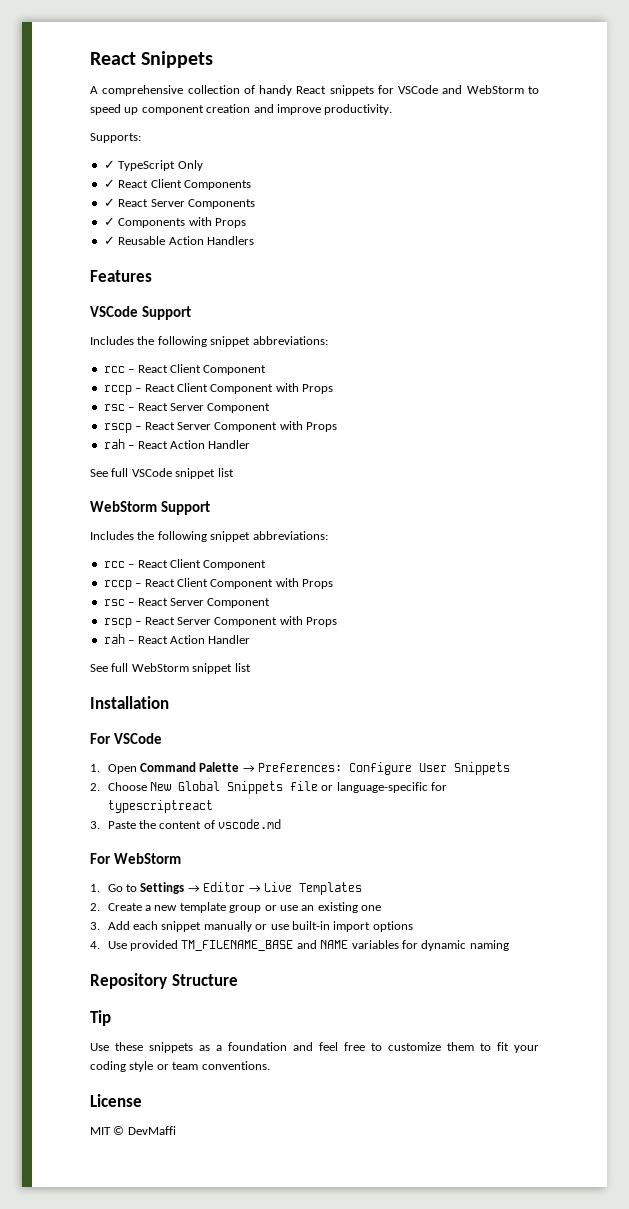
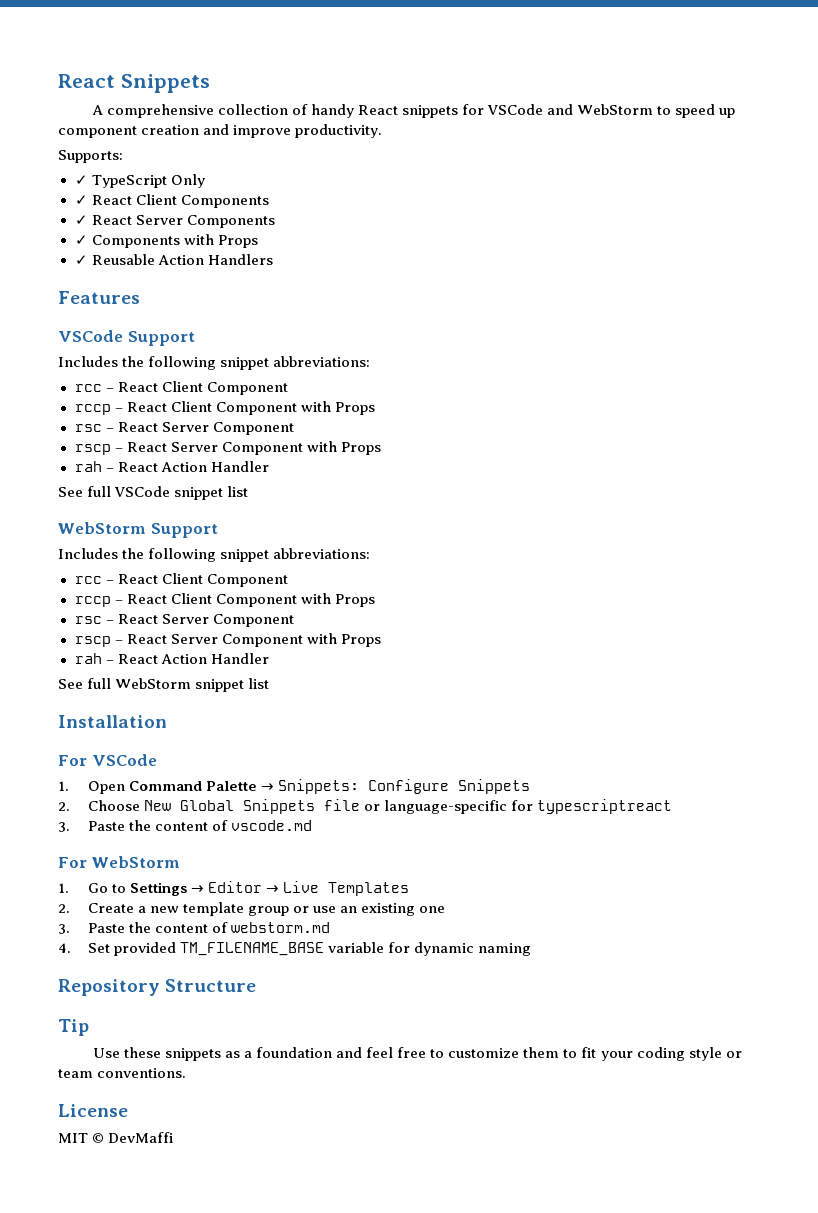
- 1. Open Command Palette → Preferences: Configure User Snippets
+ 1. Open Command Palette → Snippets: Configure Snippets
- 3. Add each snippet manually or use built-in import options
+ 3. Paste the content of webstorm.md
- 4. Use provided TM_FILENAME_BASE and NAME variables for dynamic naming
+ 4. Set provided TM_FILENAME_BASE variable for dynamic naming

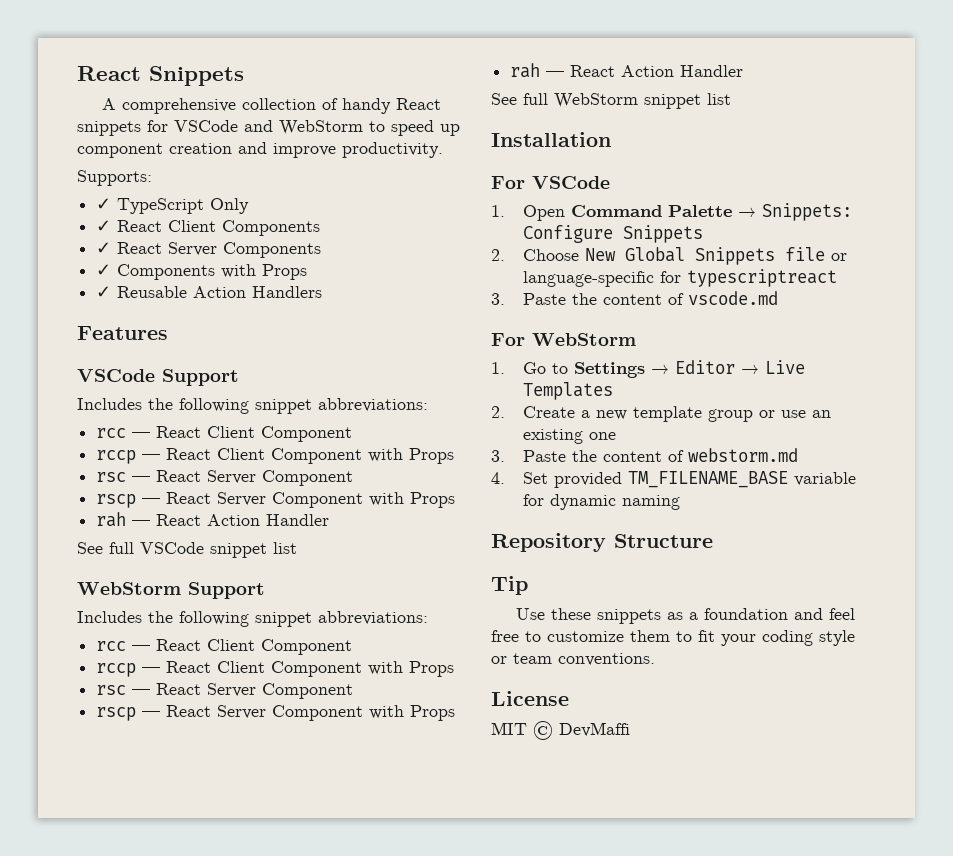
  VSCode Support
  Includes the following snippet abbreviations:
- rcc – React Client Component
- rccp – React Client Component with Props
- rsc – React Server Component
- rscp – React Server Component with Props
- rah – React Action Handler
+ rcc — React Client Component
+ rccp — React Client Component with Props
+ rsc — React Server Component
+ rscp — React Server Component with Props
+ rah — React Action Handler
  WebStorm Support
  Includes the following snippet abbreviations:
- rcc – React Client Component
- rccp – React Client Component with Props
- rsc – React Server Component
- rscp – React Server Component with Props
- rah – React Action Handler
+ rcc — React Client Component
+ rccp — React Client Component with Props
+ rsc — React Server Component
+ rscp — React Server Component with Props
+ rah — React Action Handler

